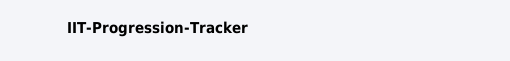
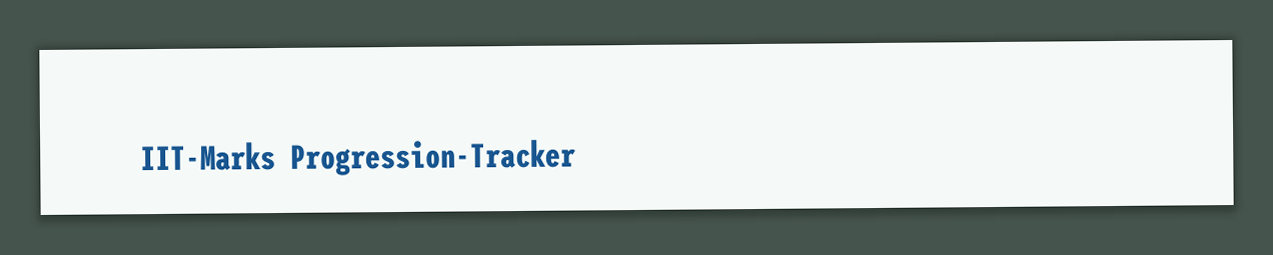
- IIT-Progression-Tracker
+ IIT-Marks Progression-Tracker

